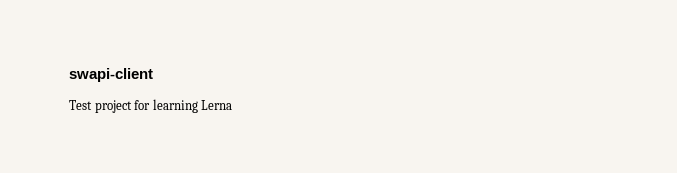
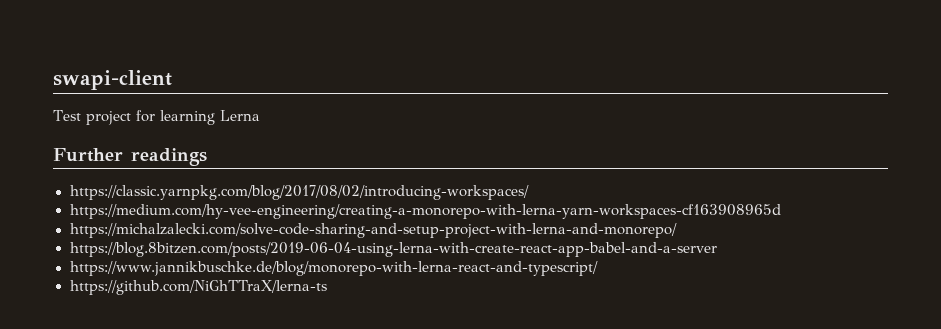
+ Further readings
+ https://classic.yarnpkg.com/blog/2017/08/02/introducing-workspaces/
+ https://medium.com/hy-vee-engineering/creating-a-monorepo-with-lerna-yarn-workspaces-cf163908965d
+ https://michalzalecki.com/solve-code-sharing-and-setup-project-with-lerna-and-monorepo/
+ https://blog.8bitzen.com/posts/2019-06-04-using-lerna-with-create-react-app-babel-and-a-server
+ https://www.jannikbuschke.de/blog/monorepo-with-lerna-react-and-typescript/
+ https://github.com/NiGhTTraX/lerna-ts

